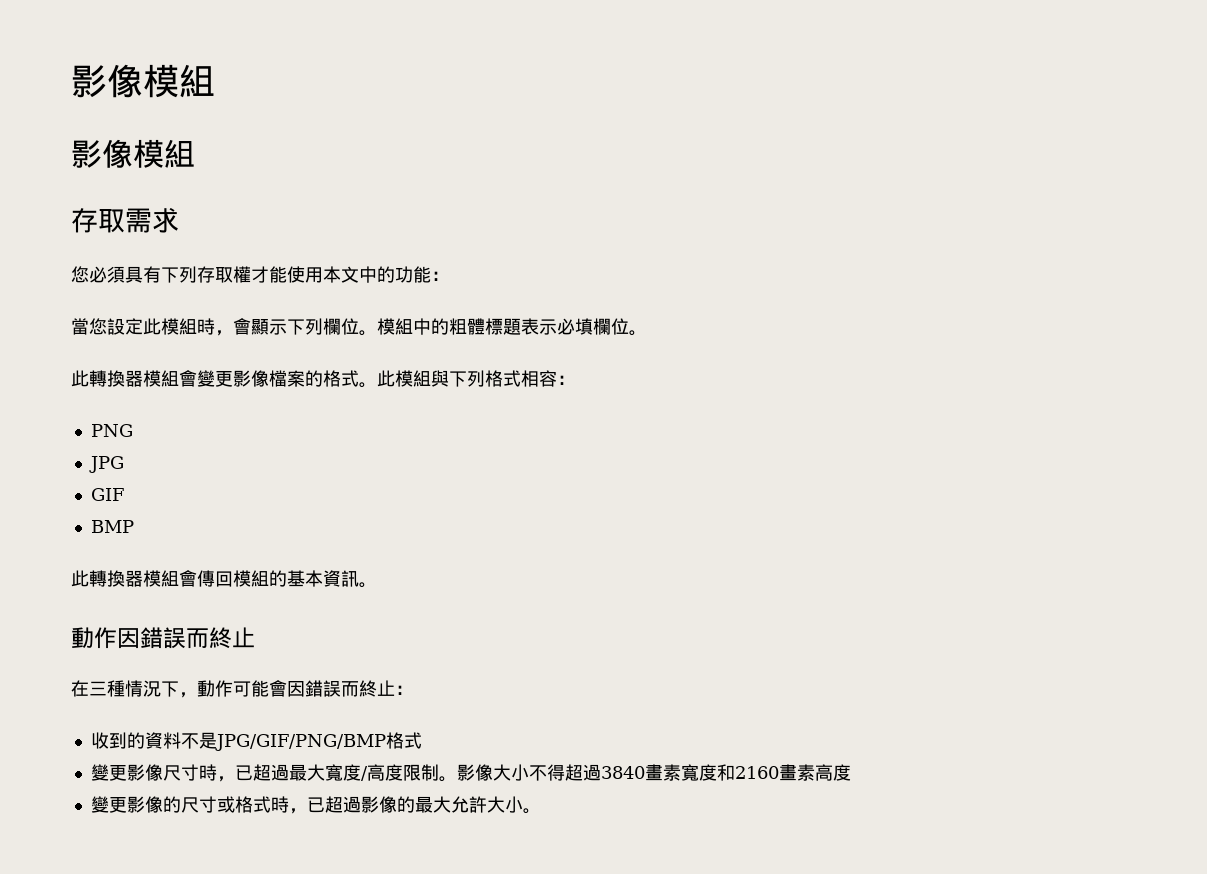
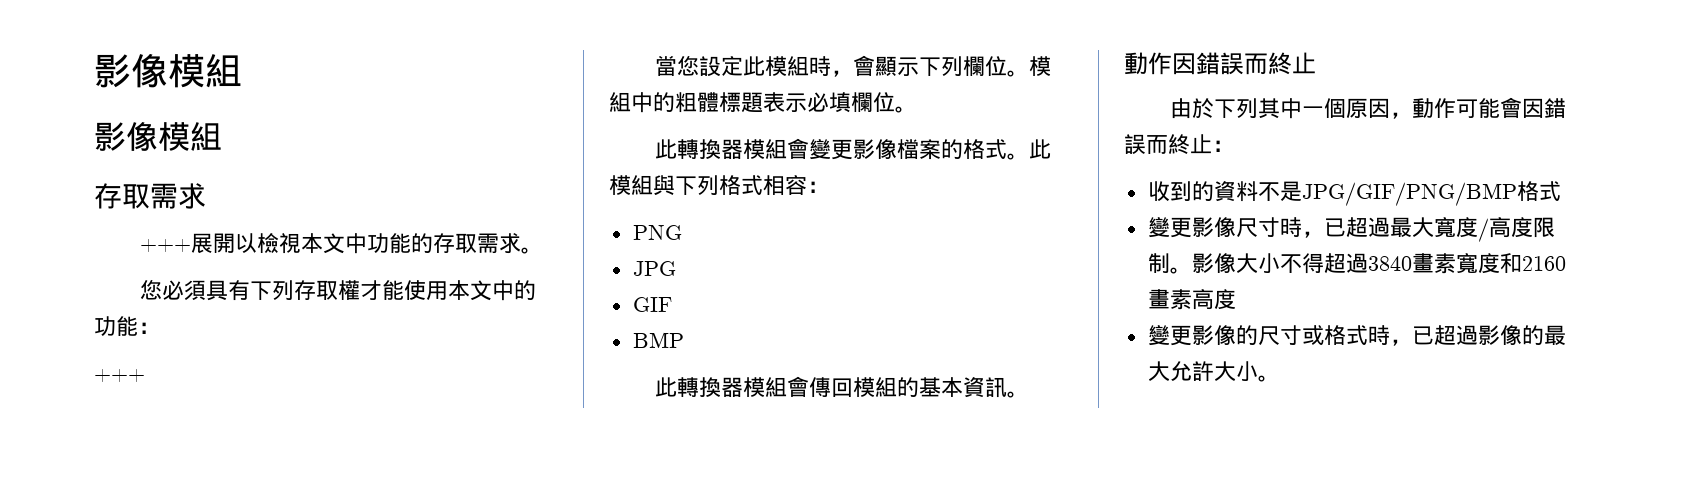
+ +++展開以檢視本文中功能的存取需求。
  您必須具有下列存取權才能使用本文中的功能：
+ +++
- 在三種情況下，動作可能會因錯誤而終止：
+ 由於下列其中一個原因，動作可能會因錯誤而終止：

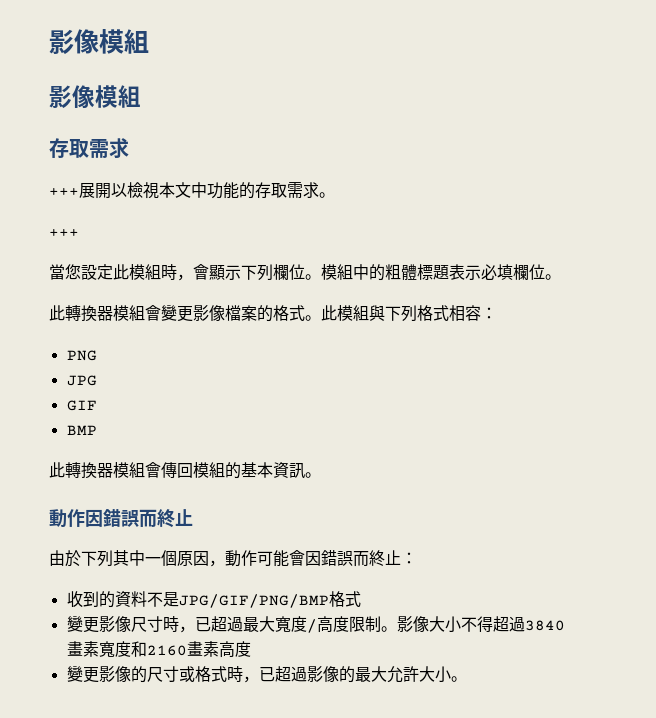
- 您必須具有下列存取權才能使用本文中的功能：

